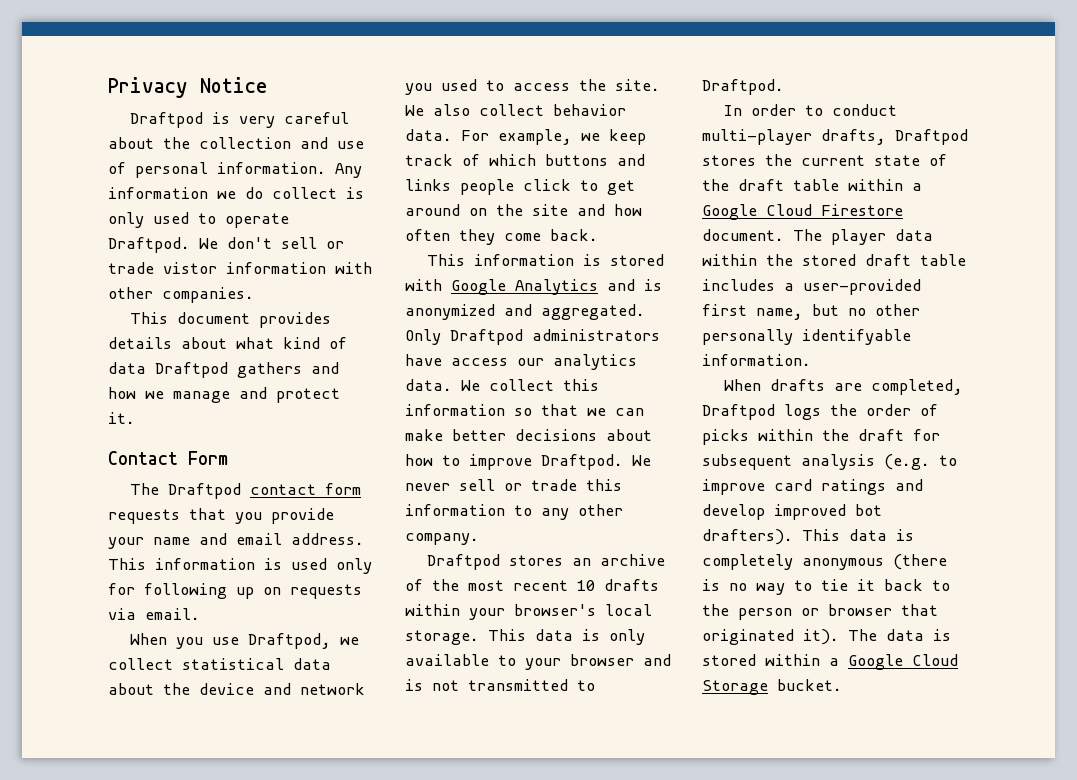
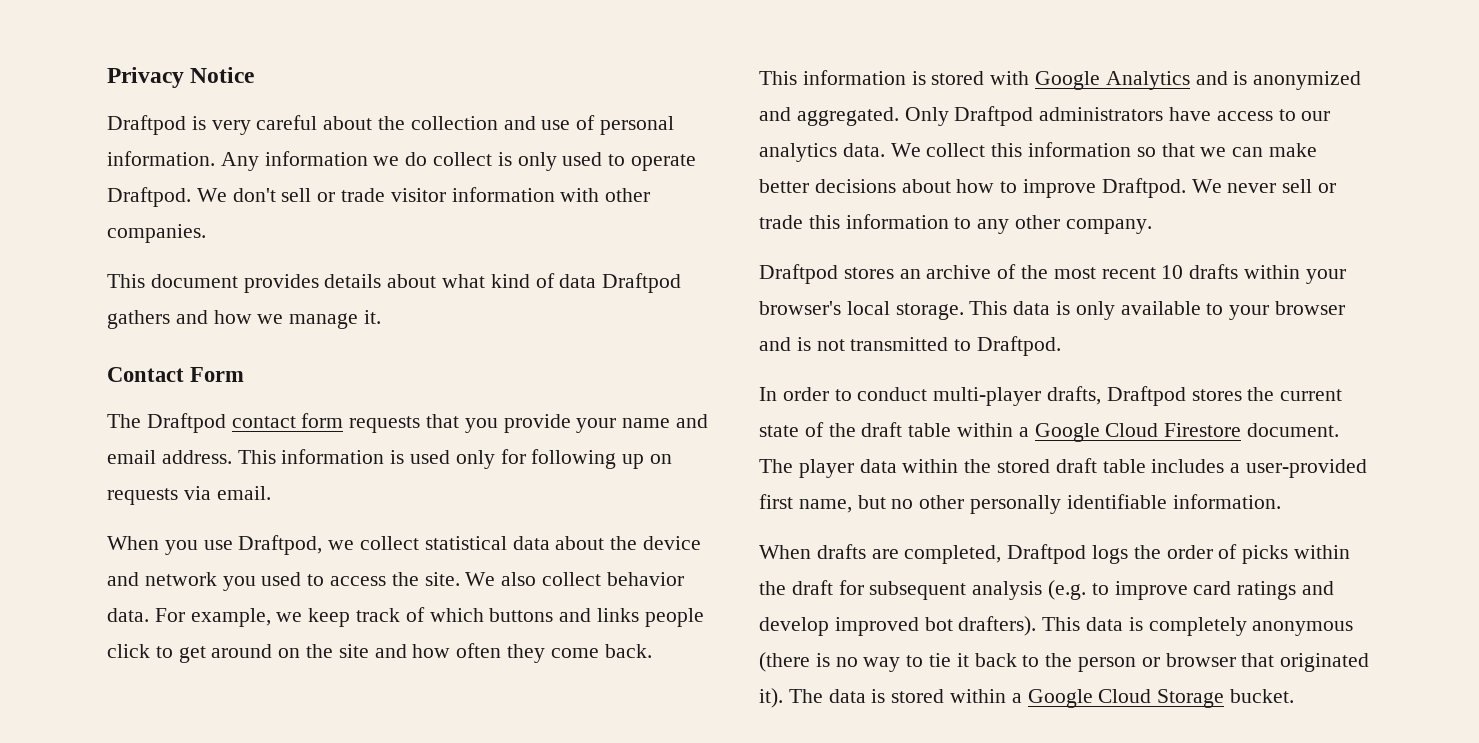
- We don't sell or trade vistor information with other companies.
+ We don't sell or trade visitor information with other companies.
- This document provides details about what kind of data Draftpod gathers and how we manage and protect it.
+ This document provides details about what kind of data Draftpod gathers and how we manage it.
- Only Draftpod administrators have access our analytics data.
+ Only Draftpod administrators have access to our analytics data.
- The player data within the stored draft table includes a user-provided first name, but no other personally identifyable information.
+ The player data within the stored draft table includes a user-provided first name, but no other personally identifiable information.

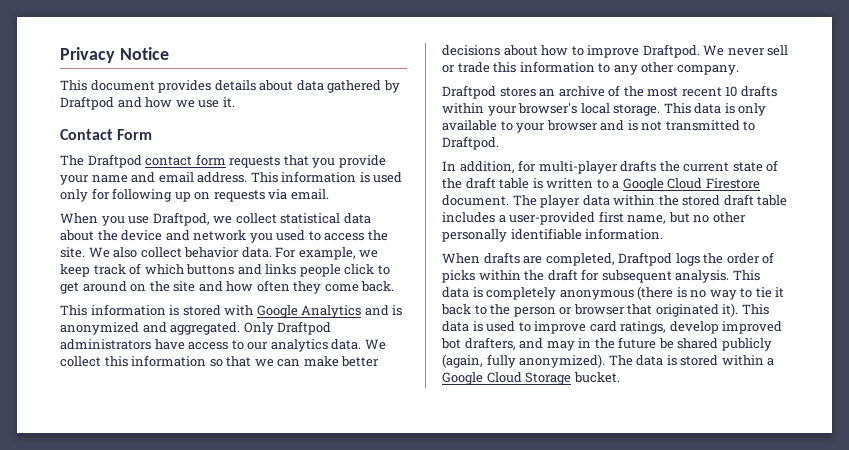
- Draftpod is very careful about the collection and use of personal information. Any information we do collect is only used to operate Draftpod. We don't sell or trade visitor information with other companies.
- This document provides details about what kind of data Draftpod gathers and how we manage it.
+ This document provides details about data gathered by Draftpod and how we use it.
- In order to conduct multi-player drafts, Draftpod stores the current state of the draft table within a Google Cloud Firestore document.
+ In addition, for multi-player drafts the current state of the draft table is written to a Google Cloud Firestore document.
- When drafts are completed, Draftpod logs the order of picks within the draft for subsequent analysis (e.g. to improve card ratings and develop improved bot drafters).
+ When drafts are completed, Draftpod logs the order of picks within the draft for subsequent analysis.
+ This data is used to improve card ratings, develop improved bot drafters, and may in the future be shared publicly (again, fully anonymized).

